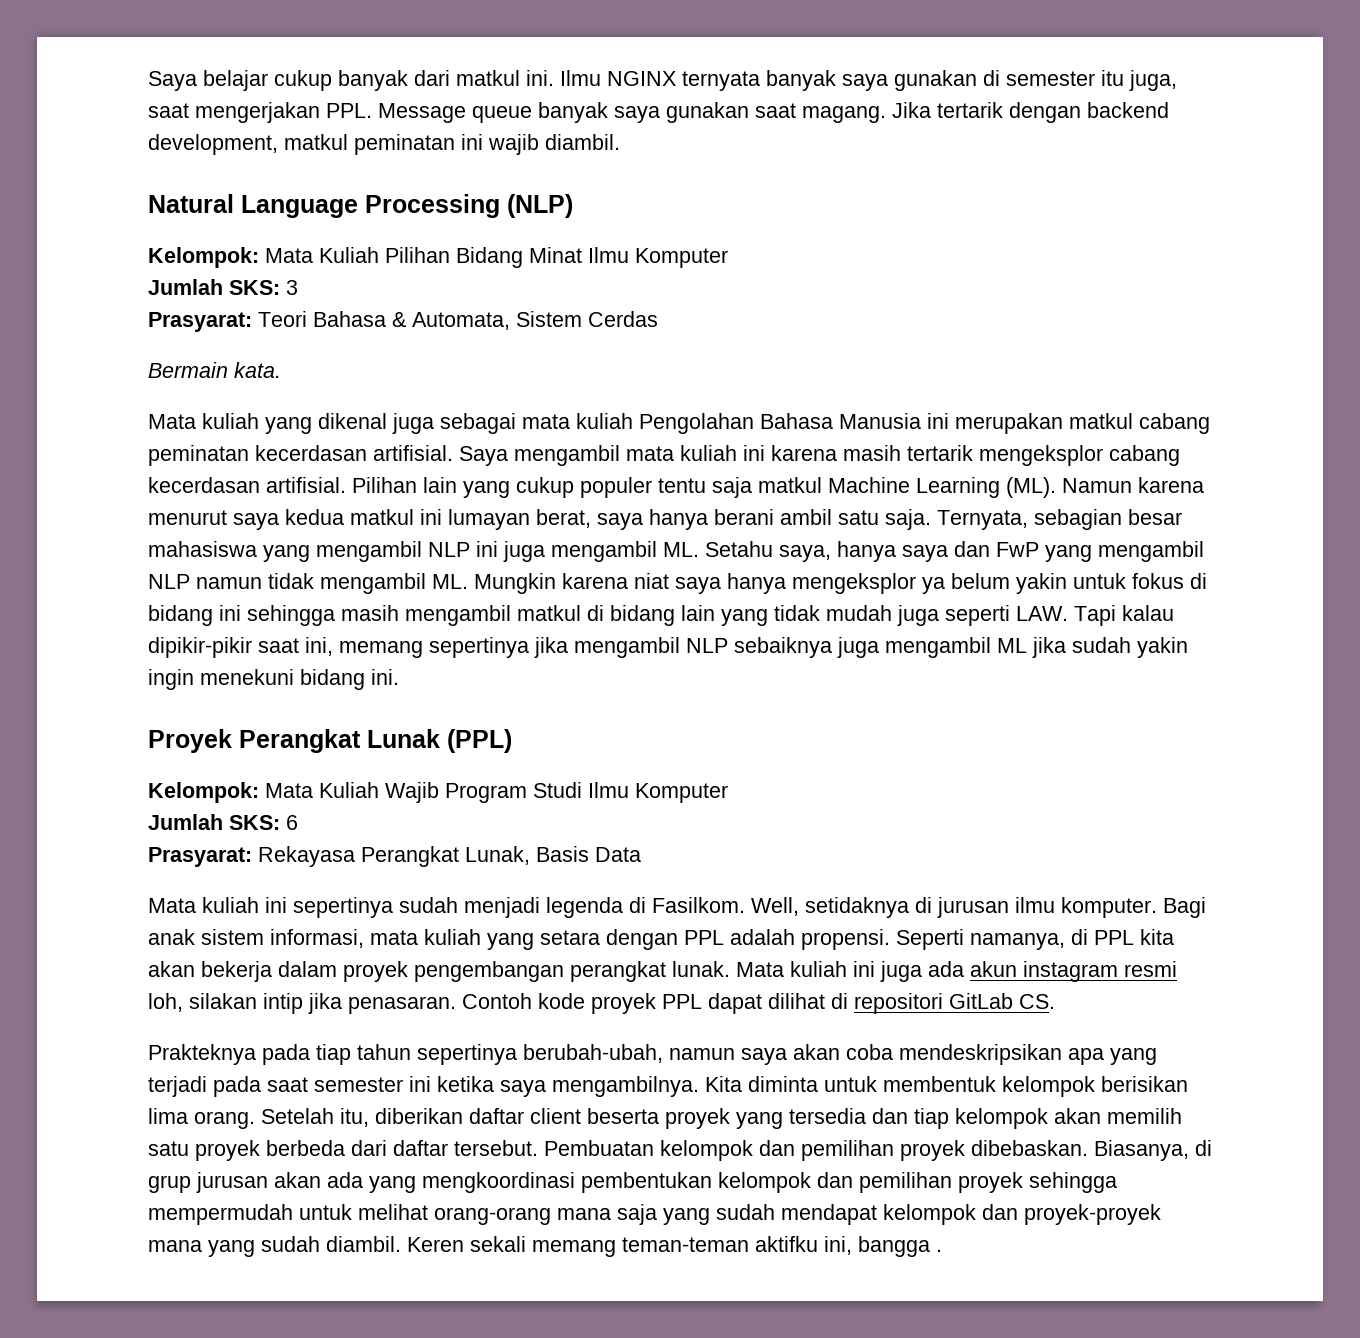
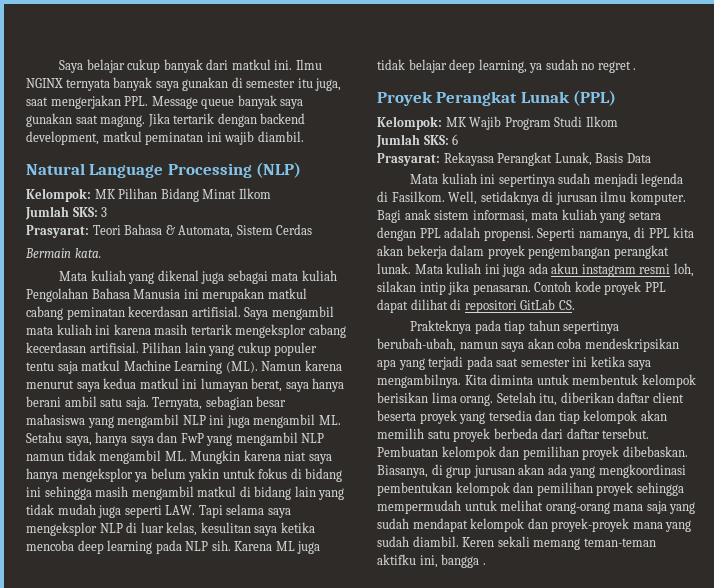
- Kelompok: Mata Kuliah Pilihan Bidang Minat Ilmu Komputer
+ Kelompok: MK Pilihan Bidang Minat Ilkom
- Ternyata, sebagian besar mahasiswa yang mengambil NLP ini juga mengambil ML. Setahu saya, hanya saya dan FwP yang mengambil NLP namun tidak mengambil ML. Mungkin karena niat saya hanya mengeksplor ya belum yakin untuk fokus di bidang ini sehingga masih mengambil matkul di bidang lain yang tidak mudah juga seperti LAW. Tapi kalau dipikir-pikir saat ini, memang sepertinya jika mengambil NLP sebaiknya juga mengambil ML jika sudah yakin ingin menekuni bidang ini.
+ Ternyata, sebagian besar mahasiswa yang mengambil NLP ini juga mengambil ML. Setahu saya, hanya saya dan FwP yang mengambil NLP namun tidak mengambil ML. Mungkin karena niat saya hanya mengeksplor ya belum yakin untuk fokus di bidang ini sehingga masih mengambil matkul di bidang lain yang tidak mudah juga seperti LAW. Tapi selama saya mengeksplor NLP di luar kelas, kesulitan saya ketika mencoba deep learning pada NLP sih. Karena ML juga tidak belajar deep learning, ya sudah no regret .
- Kelompok: Mata Kuliah Wajib Program Studi Ilmu Komputer
+ Kelompok: MK Wajib Program Studi Ilkom

